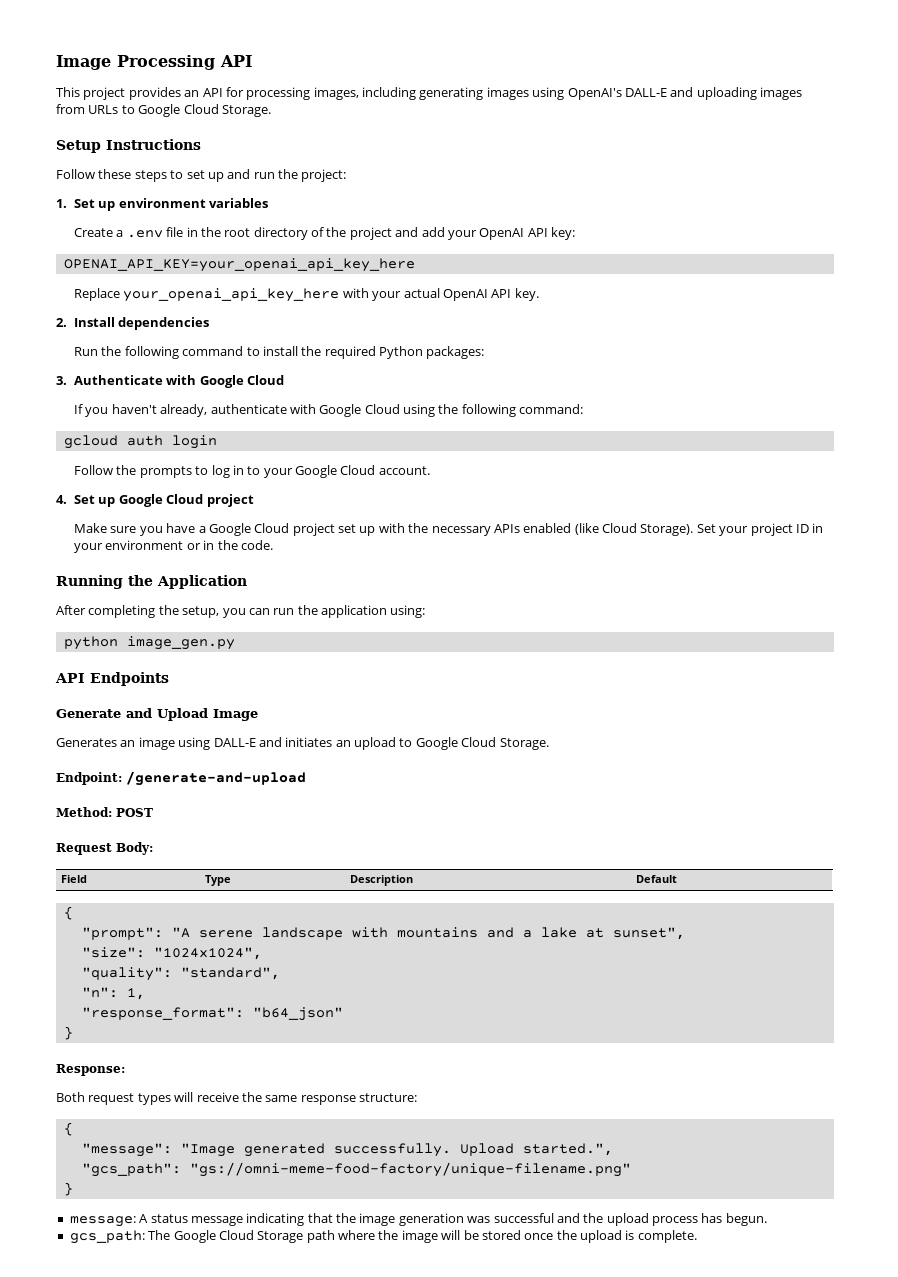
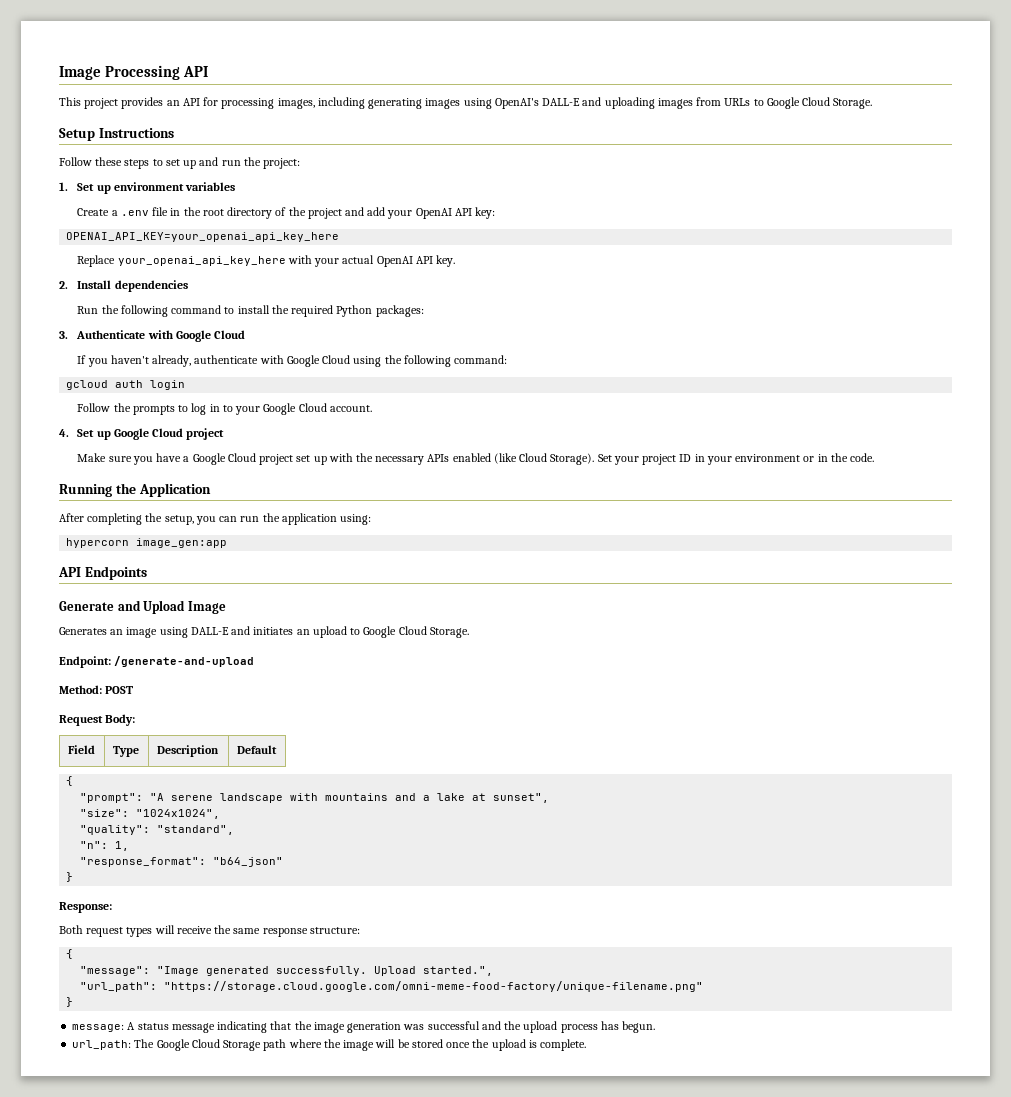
- python image_gen.py
+ hypercorn image_gen:app
- "gcs_path": "gs://omni-meme-food-factory/unique-filename.png"
+ "url_path": "https://storage.cloud.google.com/omni-meme-food-factory/unique-filename.png"
- gcs_path: The Google Cloud Storage path where the image will be stored once the upload is complete.
+ url_path: The Google Cloud Storage path where the image will be stored once the upload is complete.

